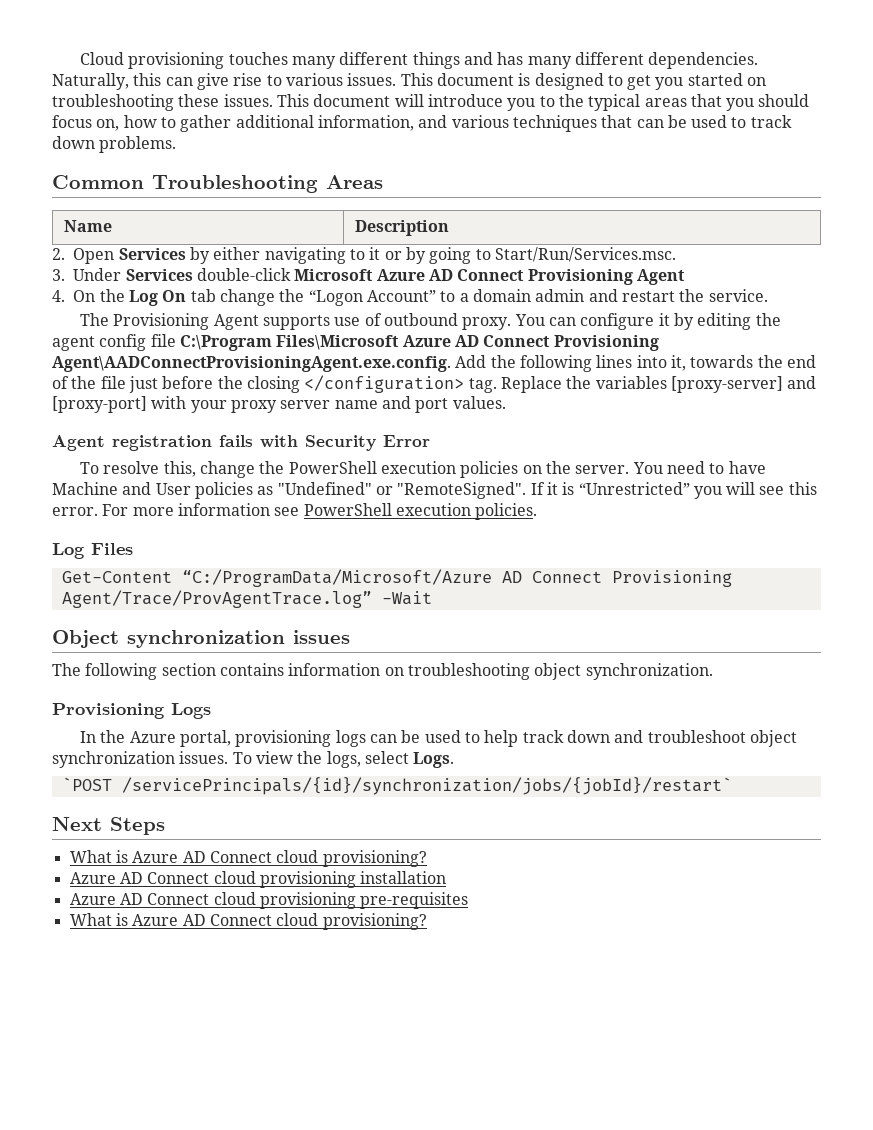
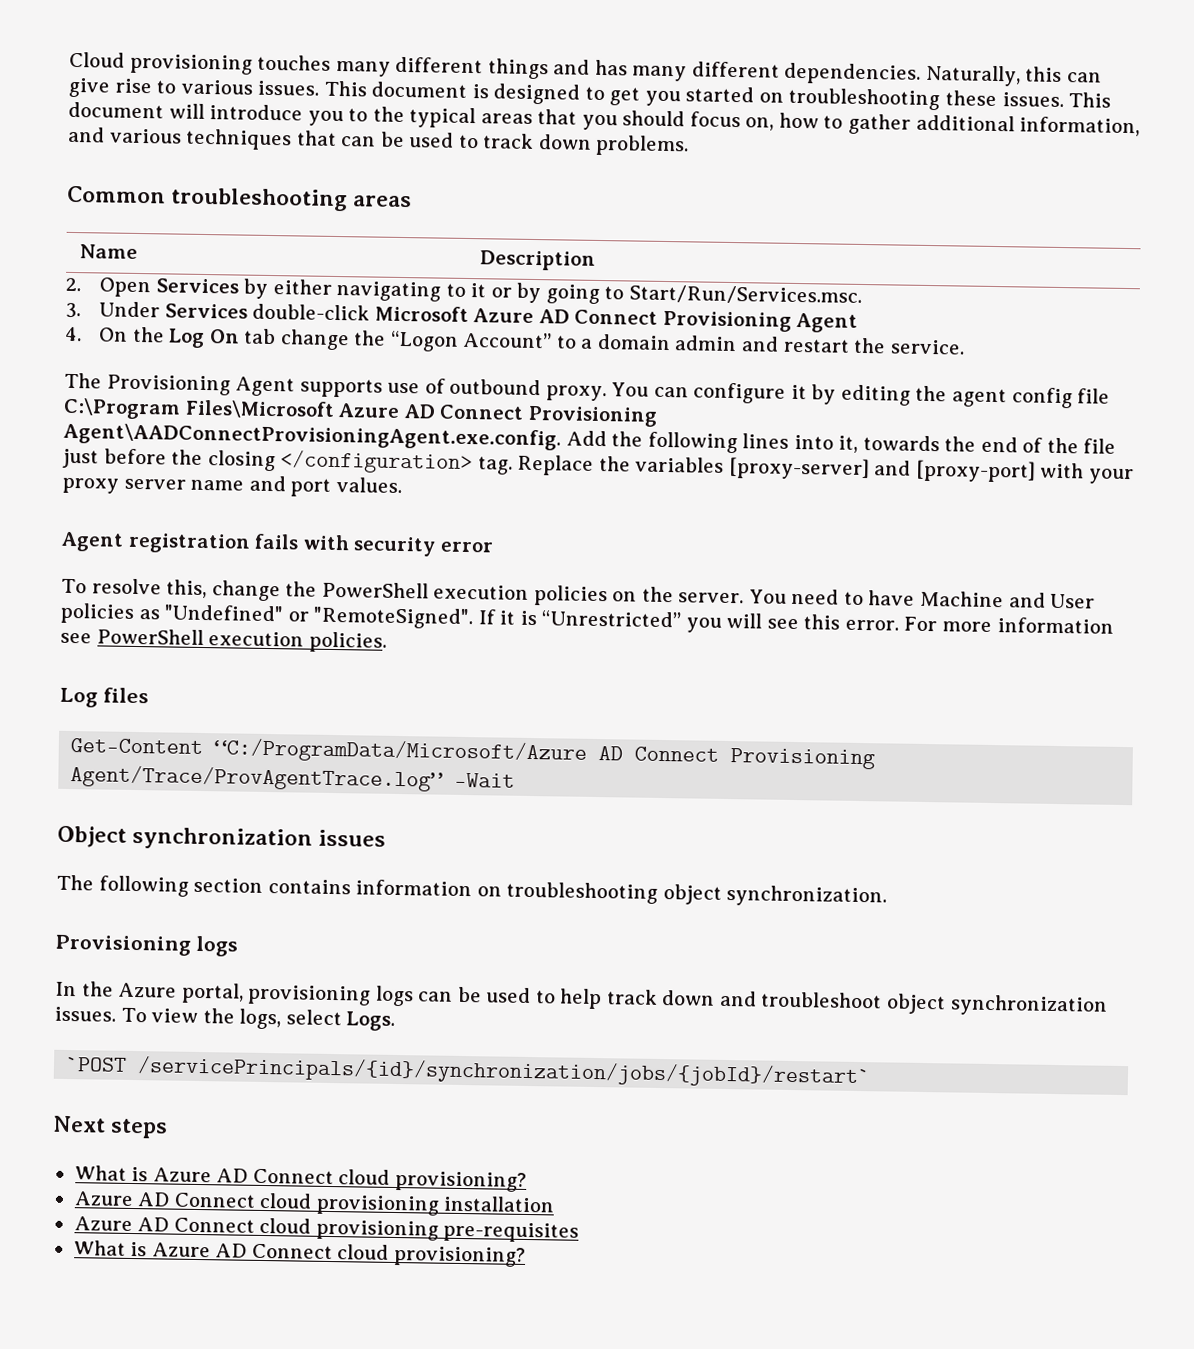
- Common Troubleshooting Areas
+ Common troubleshooting areas
- Agent registration fails with Security Error
+ Agent registration fails with security error
- Log Files
+ Log files
- Provisioning Logs
+ Provisioning logs
- Next Steps
+ Next steps

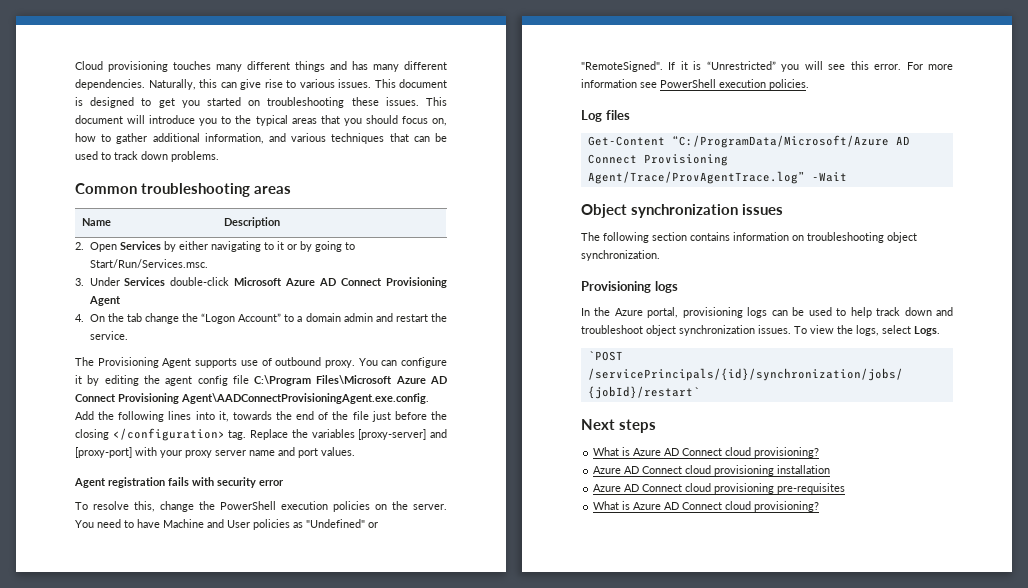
- 4. On the Log On tab change the “Logon Account” to a domain admin and restart the service.
+ 4. On the tab change the “Logon Account” to a domain admin and restart the service.

